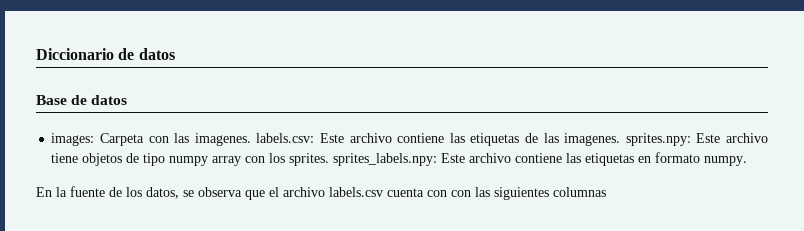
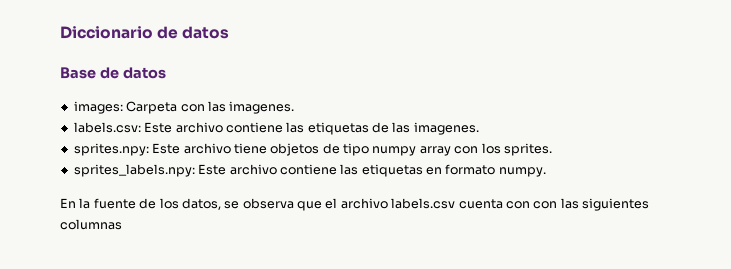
- images: Carpeta con las imagenes. labels.csv: Este archivo contiene las etiquetas de las imagenes. sprites.npy: Este archivo tiene objetos de tipo numpy array con los sprites. sprites_labels.npy: Este archivo contiene las etiquetas en formato numpy.
+ images: Carpeta con las imagenes.
+ labels.csv: Este archivo contiene las etiquetas de las imagenes.
+ sprites.npy: Este archivo tiene objetos de tipo numpy array con los sprites.
+ sprites_labels.npy: Este archivo contiene las etiquetas en formato numpy.

